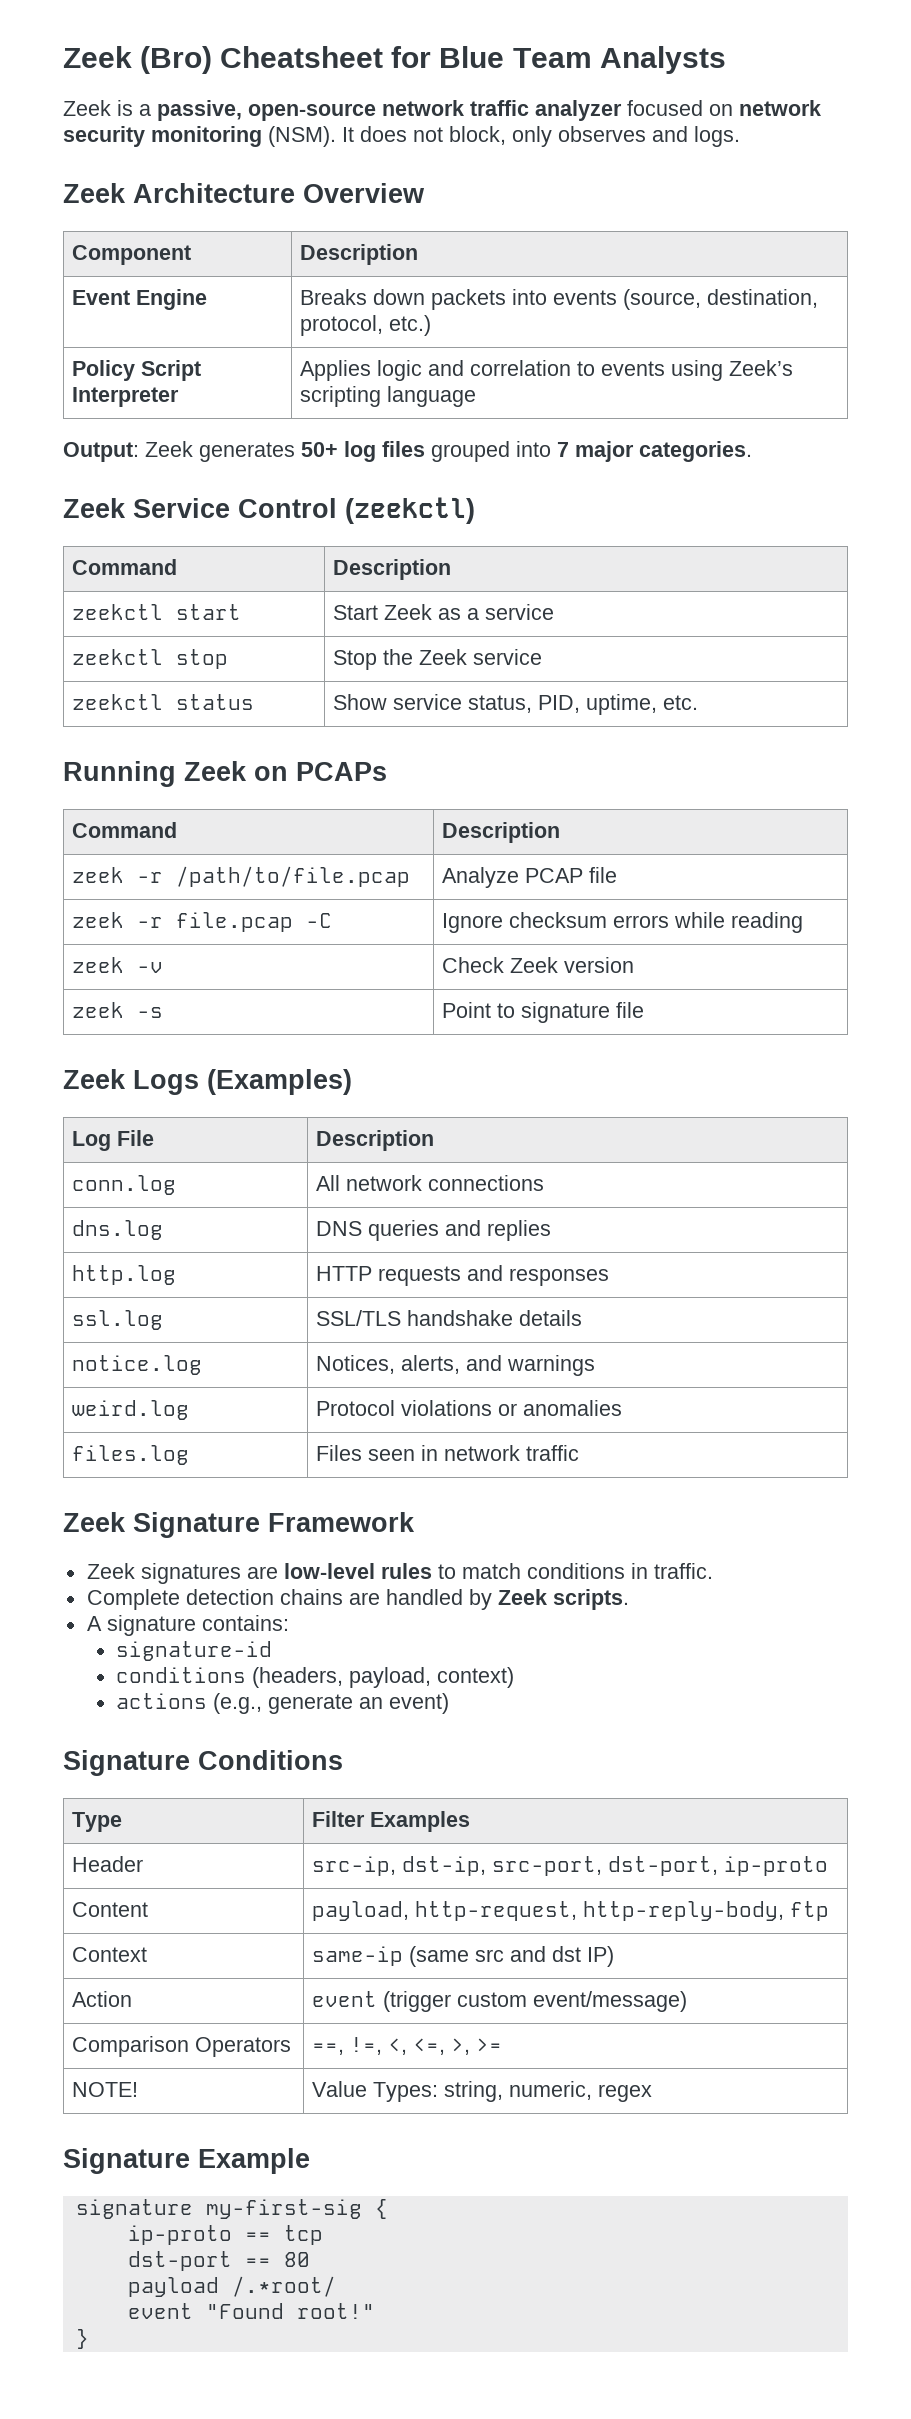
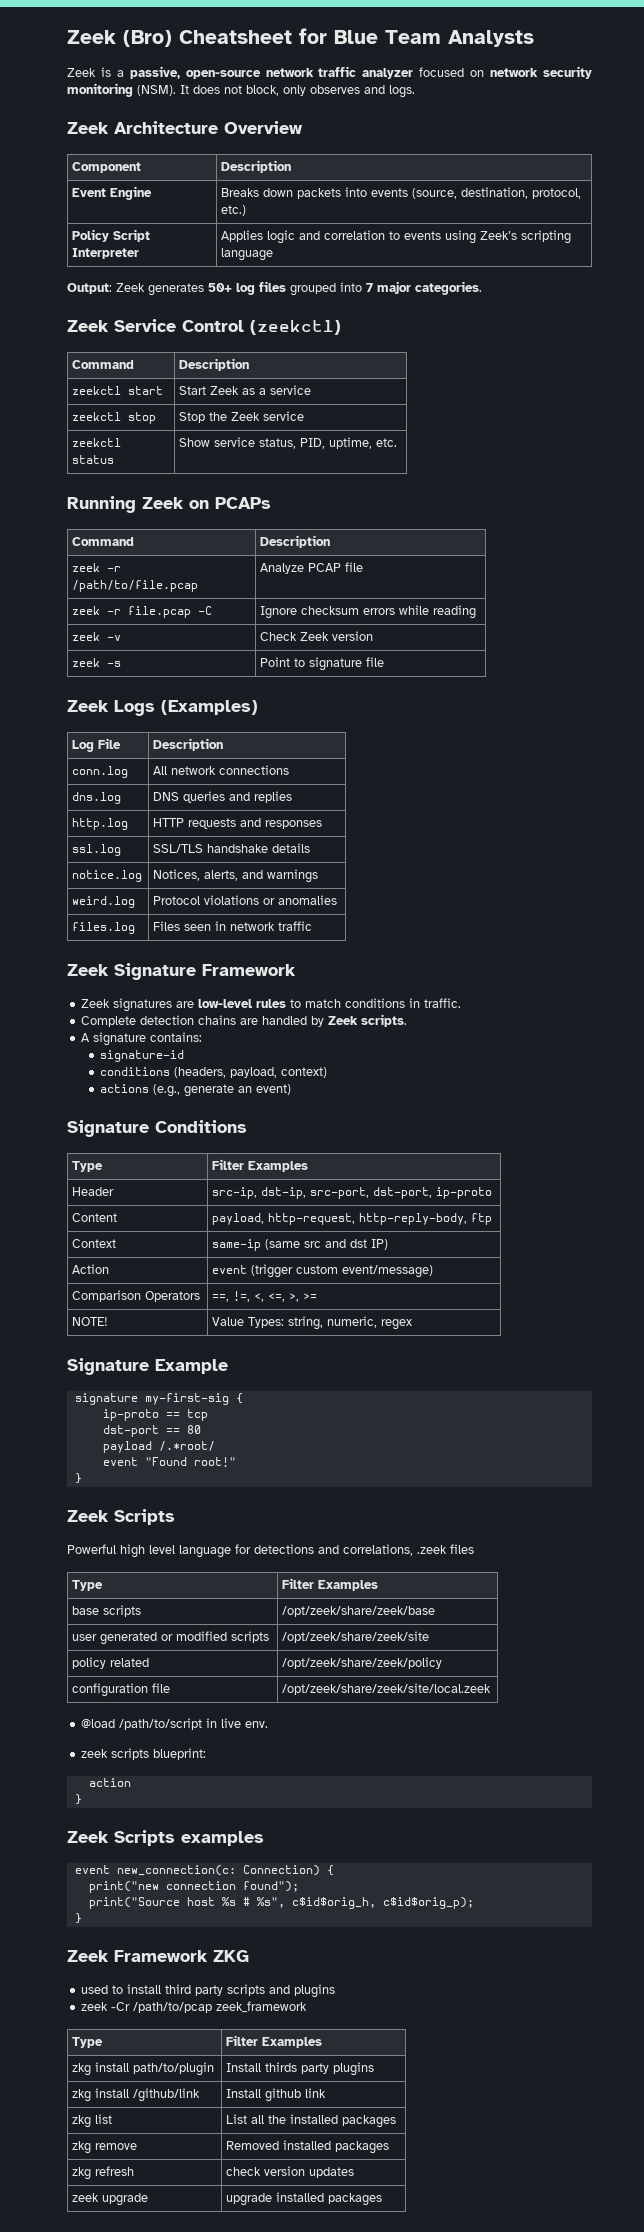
  event "Found root!"
  }
+ Zeek Scripts
+ Powerful high level language for detections and correlations, .zeek files
+ Type | Filter Examples
+ base scripts | /opt/zeek/share/zeek/base
+ user generated or modified scripts | /opt/zeek/share/zeek/site
+ policy related | /opt/zeek/share/zeek/policy
+ configuration file | /opt/zeek/share/zeek/site/local.zeek
+ @load /path/to/script in live env.
+ zeek scripts blueprint:
+ action
+ }
+ Zeek Scripts examples
+ event new_connection(c: Connection) {
+ print("new connection found");
+ print("Source host %s # %s", c$id$orig_h, c$id$orig_p);
+ }
+ Zeek Framework ZKG
+ used to install third party scripts and plugins
+ zeek -Cr /path/to/pcap zeek_framework
+ Type | Filter Examples
+ zkg install path/to/plugin | Install thirds party plugins
+ zkg install /github/link | Install github link
+ zkg list | List all the installed packages
+ zkg remove | Removed installed packages
+ zkg refresh | check version updates
+ zeek upgrade | upgrade installed packages

